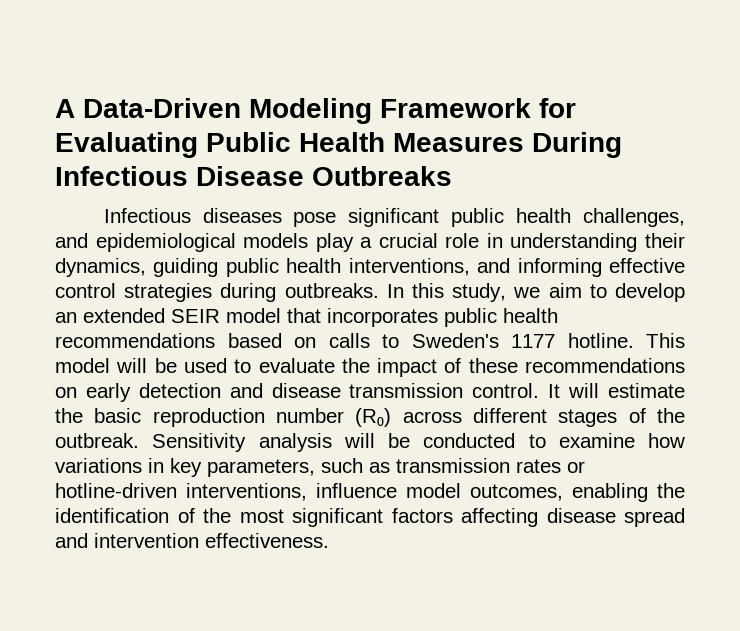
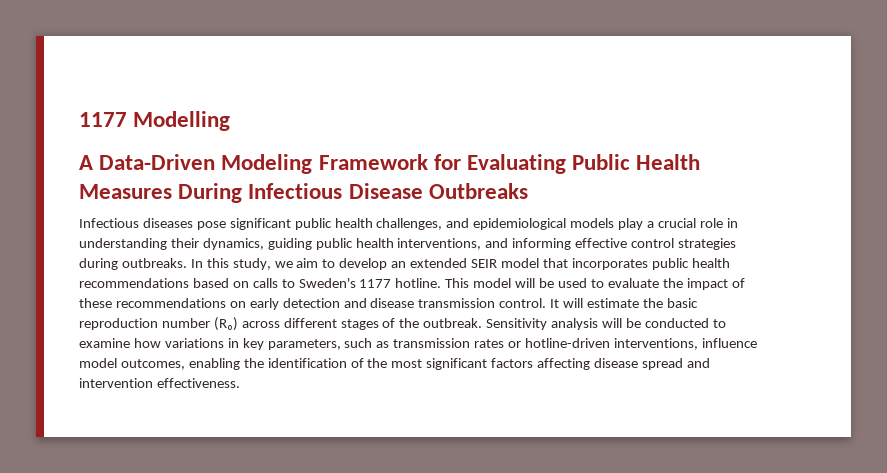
+ 1177 Modelling

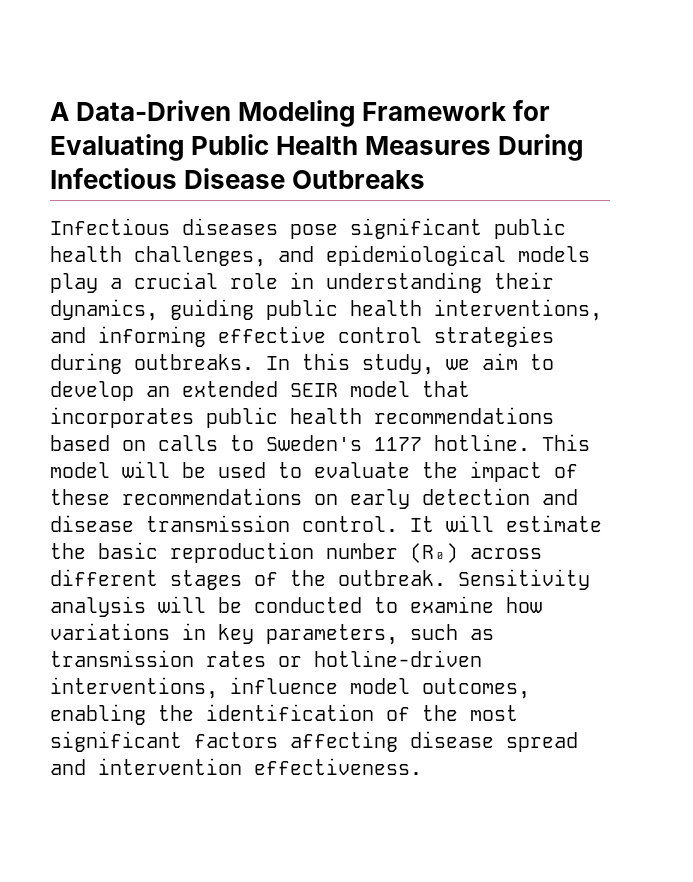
- 1177 Modelling

